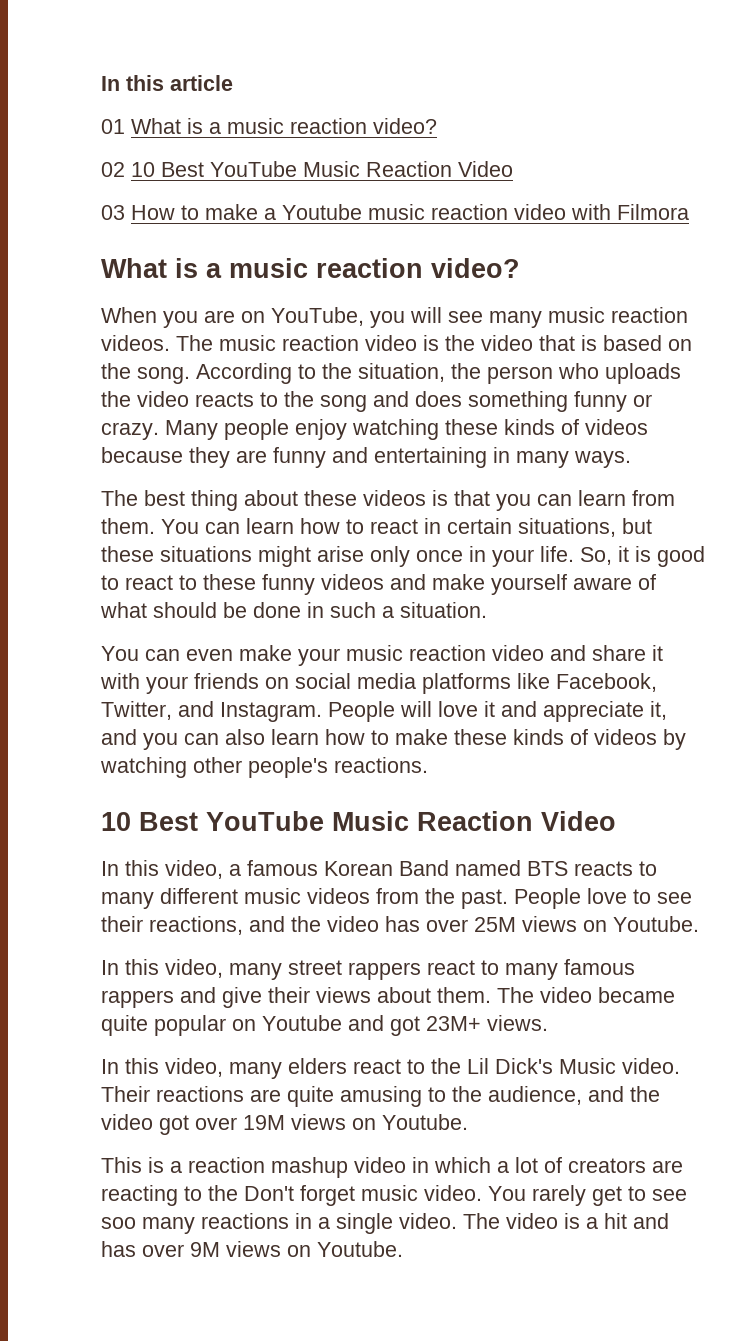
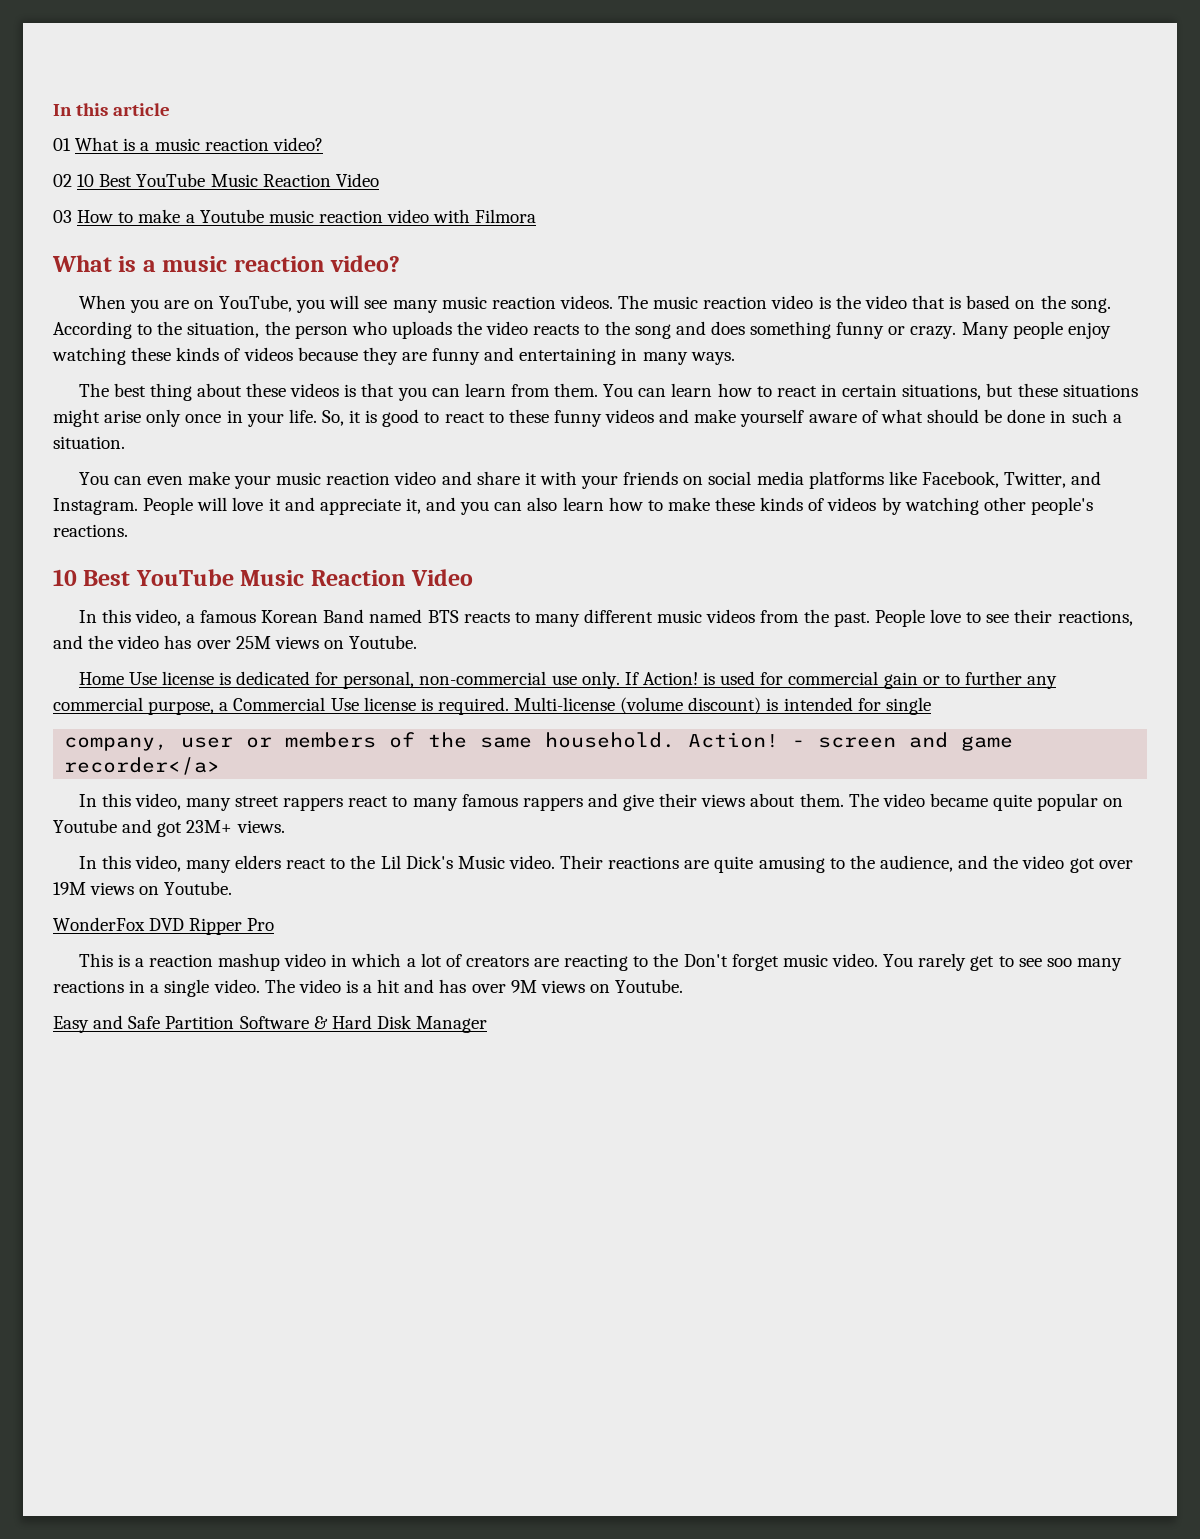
+ Home Use license is dedicated for personal, non-commercial use only. If Action! is used for commercial gain or to further any commercial purpose, a Commercial Use license is required. Multi-license (volume discount) is intended for single
+ company, user or members of the same household. Action! - screen and game recorder</a>
+ WonderFox DVD Ripper Pro
+ Easy and Safe Partition Software & Hard Disk Manager

